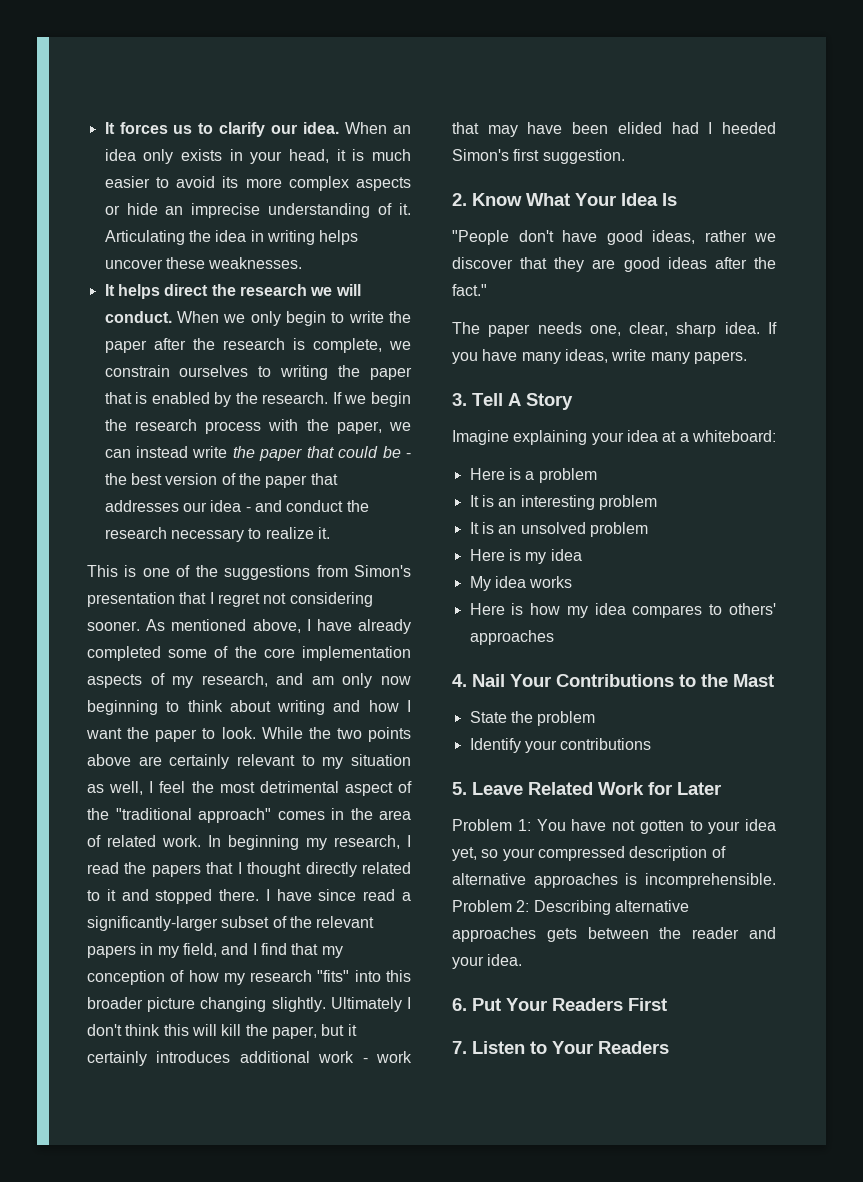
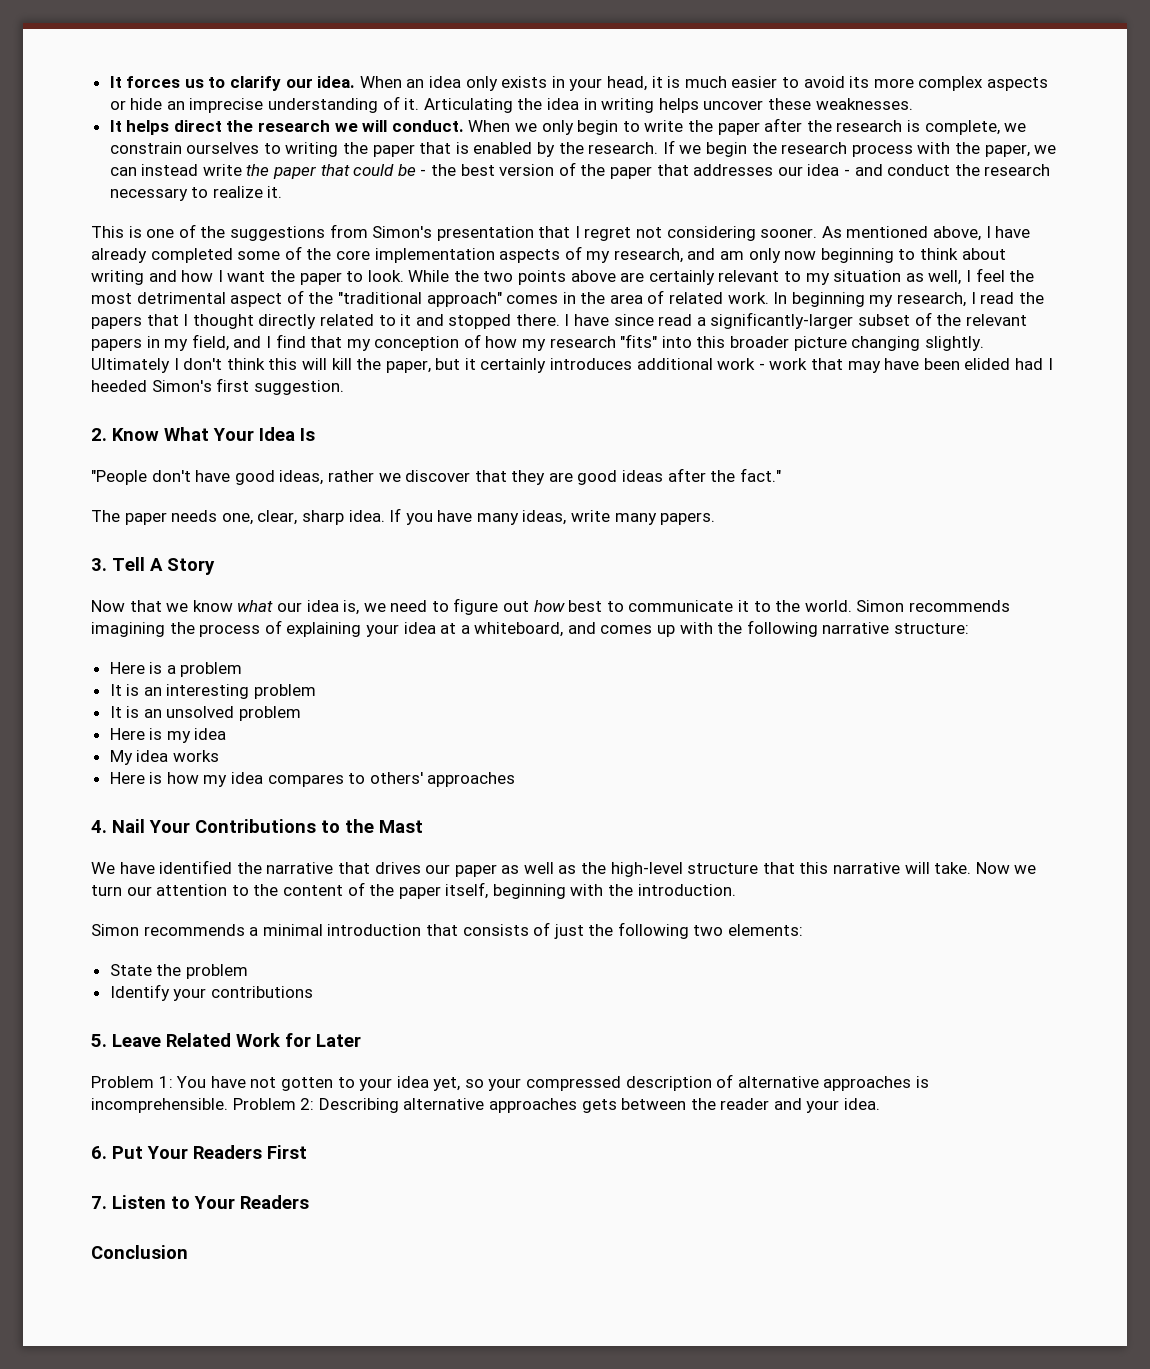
- Imagine explaining your idea at a whiteboard:
+ Now that we know what our idea is, we need to figure out how best to communicate it to the world. Simon recommends imagining the process of explaining your idea at a whiteboard, and comes up with the following narrative structure:
+ We have identified the narrative that drives our paper as well as the high-level structure that this narrative will take. Now we turn our attention to the content of the paper itself, beginning with the introduction.
+ Simon recommends a minimal introduction that consists of just the following two elements:
+ Conclusion

